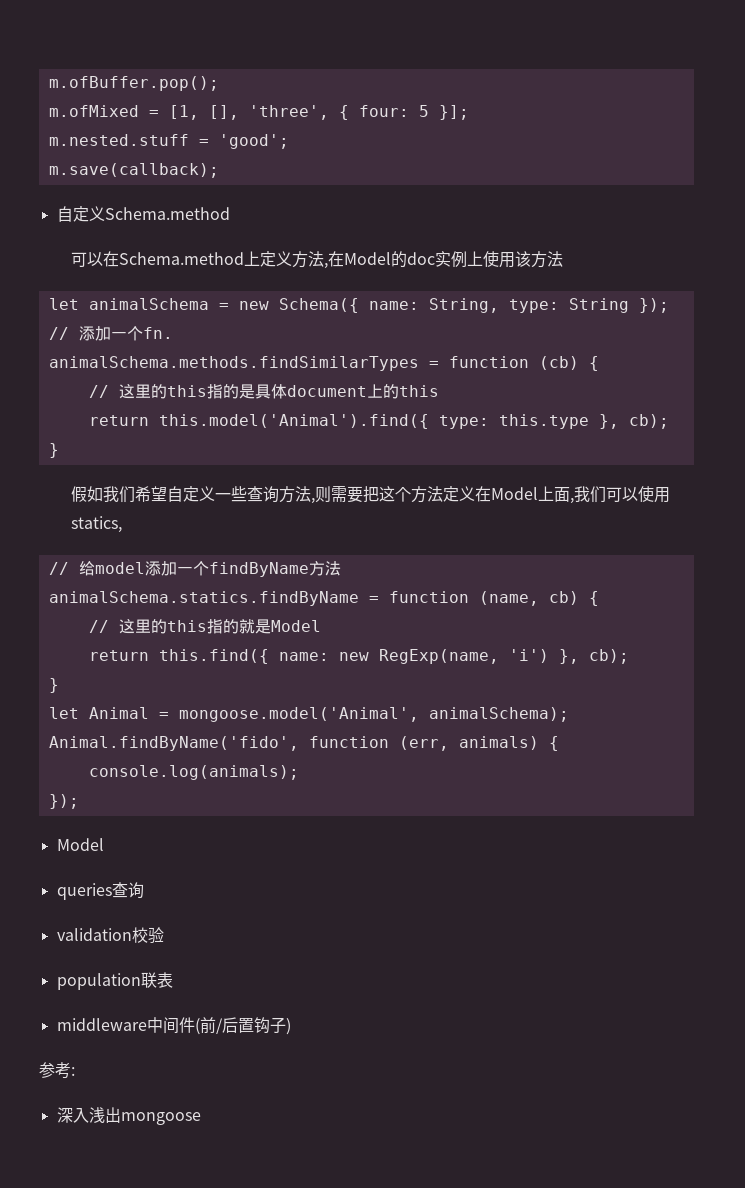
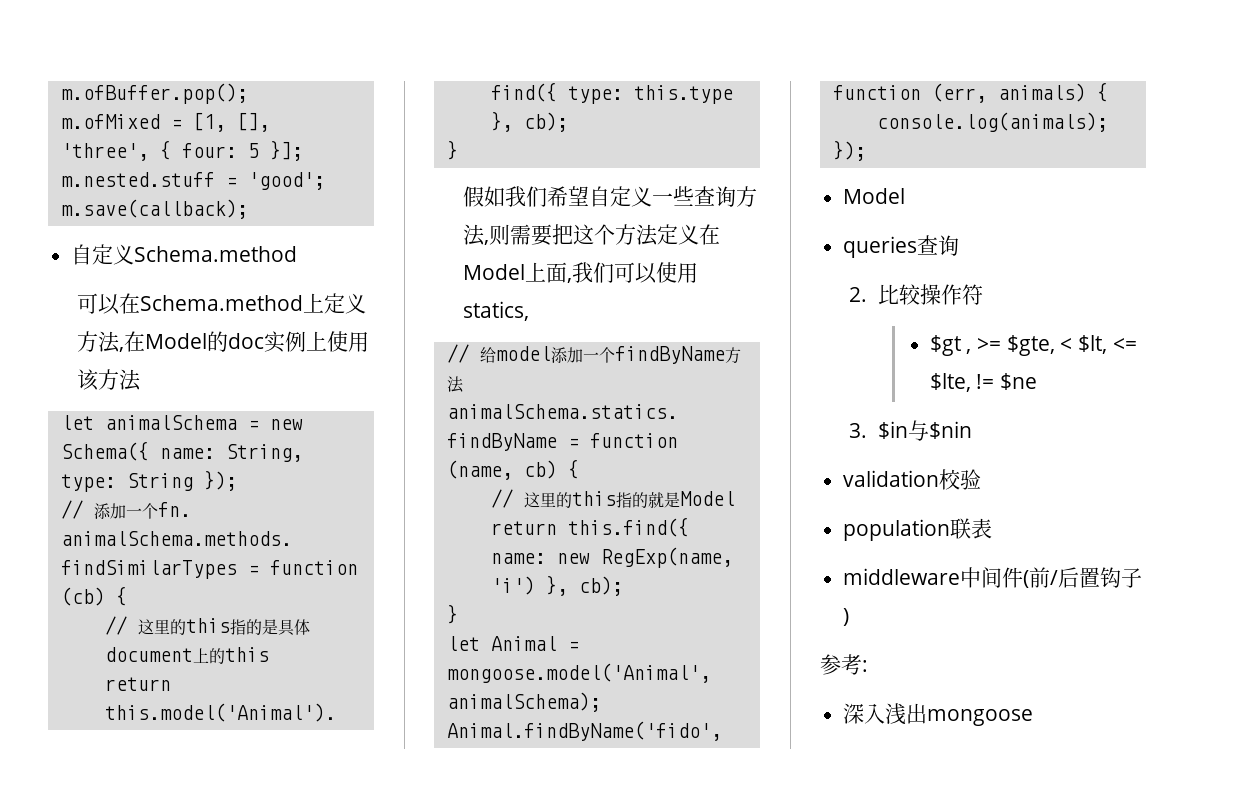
+ 2.比较操作符
+ $gt , >= $gte, < $lt, <= $lte, != $ne
+ 3. $in与$nin

